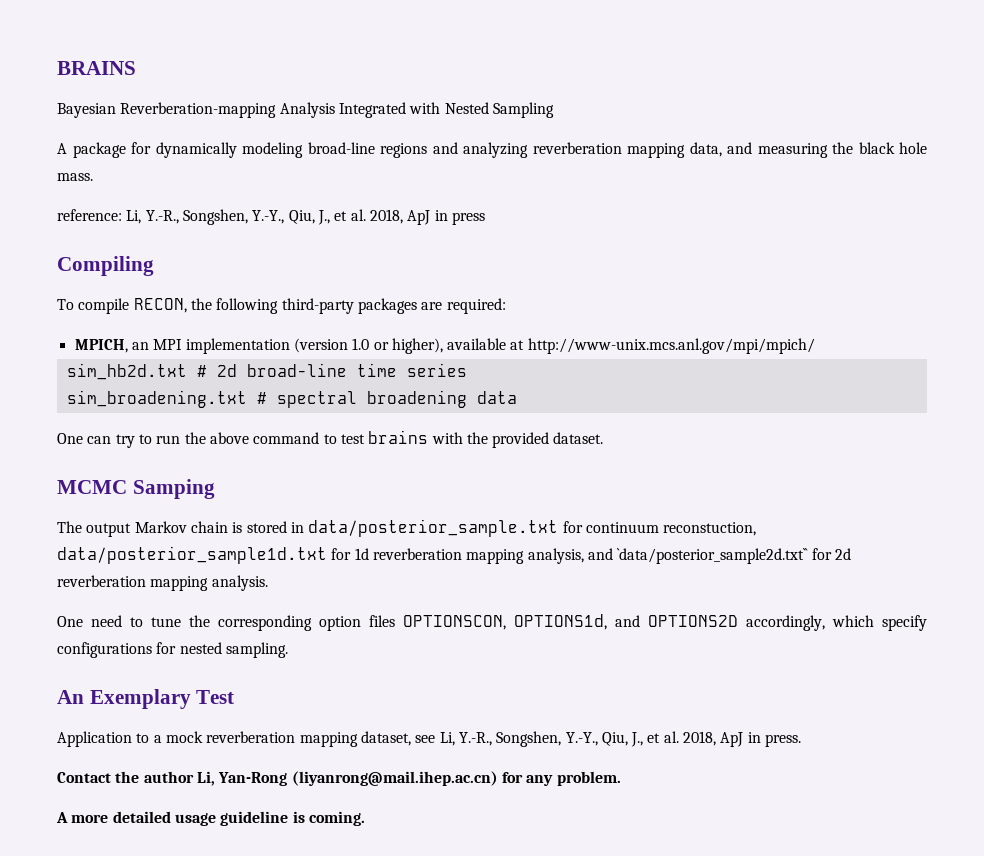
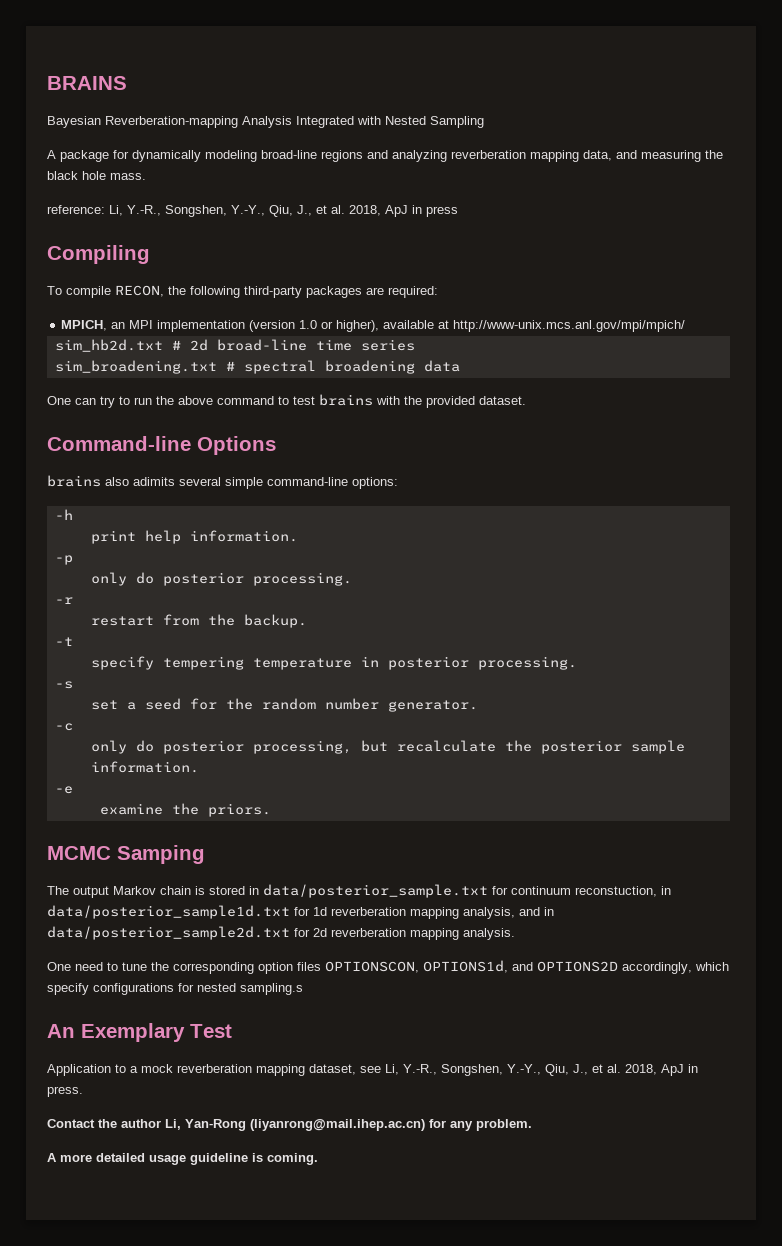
+ Command-line Options
+ brains also adimits several simple command-line options:
+ -h
+ print help information.
+ -p
+ only do posterior processing.
+ -r
+ restart from the backup.
+ -t
+ specify tempering temperature in posterior processing.
+ -s
+ set a seed for the random number generator.
+ -c
+ only do posterior processing, but recalculate the posterior sample information.
+ -e
+ examine the priors.
- The output Markov chain is stored in data/posterior_sample.txt for continuum reconstuction, data/posterior_sample1d.txt for 1d reverberation mapping analysis, and `data/posterior_sample2d.txt`` for 2d reverberation mapping analysis.
+ The output Markov chain is stored in data/posterior_sample.txt for continuum reconstuction, in data/posterior_sample1d.txt for 1d reverberation mapping analysis, and in data/posterior_sample2d.txt for 2d reverberation mapping analysis.
- One need to tune the corresponding option files OPTIONSCON, OPTIONS1d, and OPTIONS2D accordingly, which specify configurations for nested sampling.
+ One need to tune the corresponding option files OPTIONSCON, OPTIONS1d, and OPTIONS2D accordingly, which specify configurations for nested sampling.s

